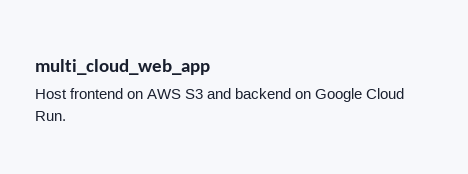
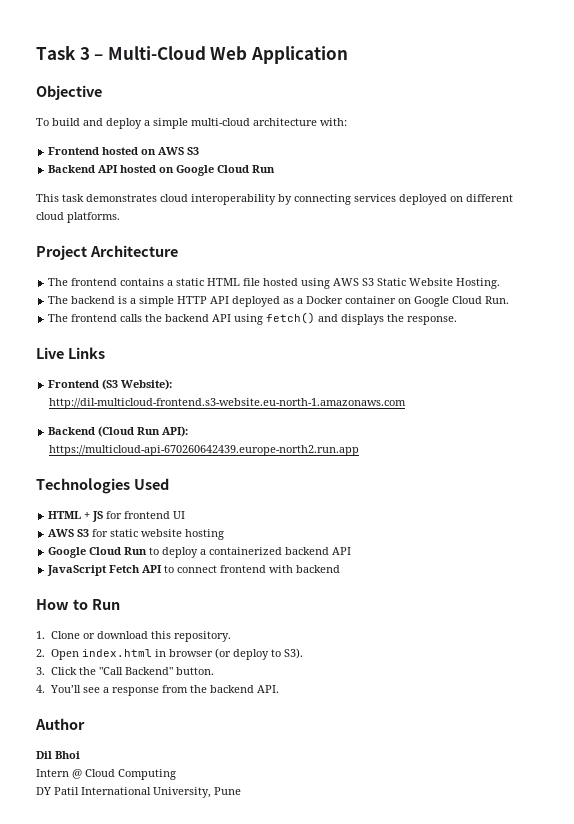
- multi_cloud_web_app
- Host frontend on AWS S3 and backend on Google Cloud Run.
+ Task 3 – Multi-Cloud Web Application
+ Objective
+ To build and deploy a simple multi-cloud architecture with:
+ Frontend hosted on AWS S3
+ Backend API hosted on Google Cloud Run
+ This task demonstrates cloud interoperability by connecting services deployed on different cloud platforms.
+ Project Architecture
+ The frontend contains a static HTML file hosted using AWS S3 Static Website Hosting.
+ The backend is a simple HTTP API deployed as a Docker container on Google Cloud Run.
+ The frontend calls the backend API using fetch() and displays the response.
+ Live Links
+ Frontend (S3 Website):
+ http://dil-multicloud-frontend.s3-website.eu-north-1.amazonaws.com
+ Backend (Cloud Run API):
+ https://multicloud-api-670260642439.europe-north2.run.app
+ Technologies Used
+ HTML + JS for frontend UI
+ AWS S3 for static website hosting
+ Google Cloud Run to deploy a containerized backend API
+ JavaScript Fetch API to connect frontend with backend
+ How to Run
+ 1. Clone or download this repository.
+ 2. Open index.html in browser (or deploy to S3).
+ 3. Click the "Call Backend" button.
+ 4. You’ll see a response from the backend API.
+ Author
+ Dil Bhoi
+ Intern @ Cloud Computing
+ DY Patil International University, Pune

